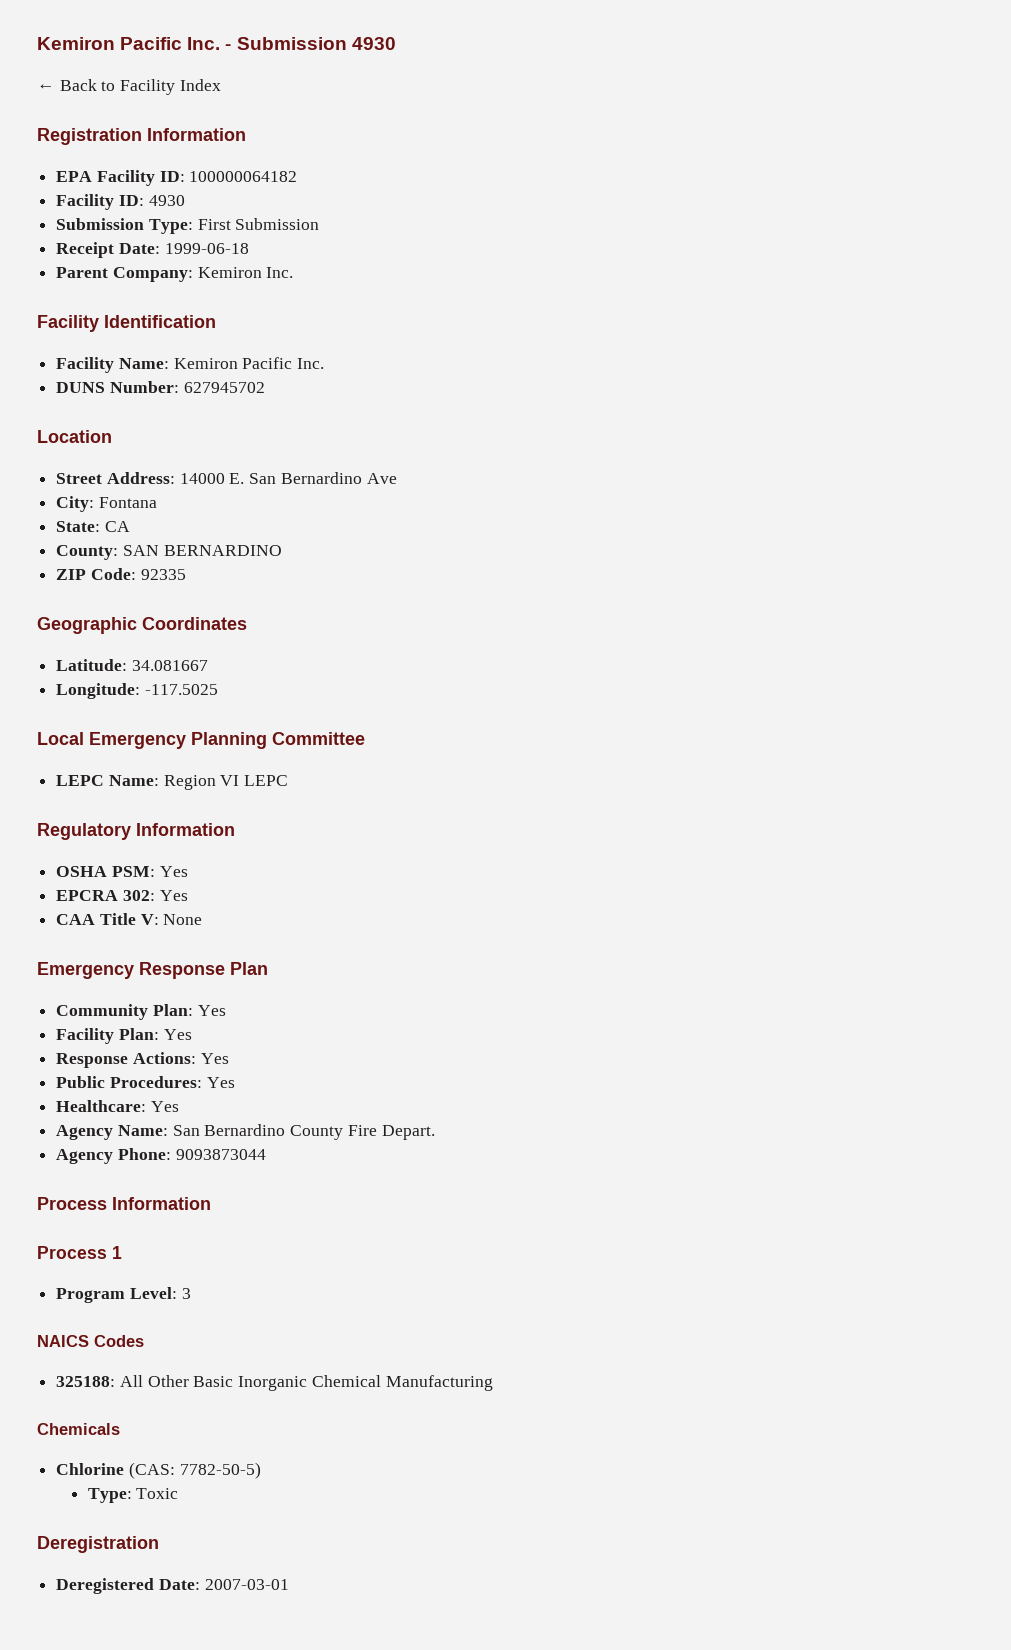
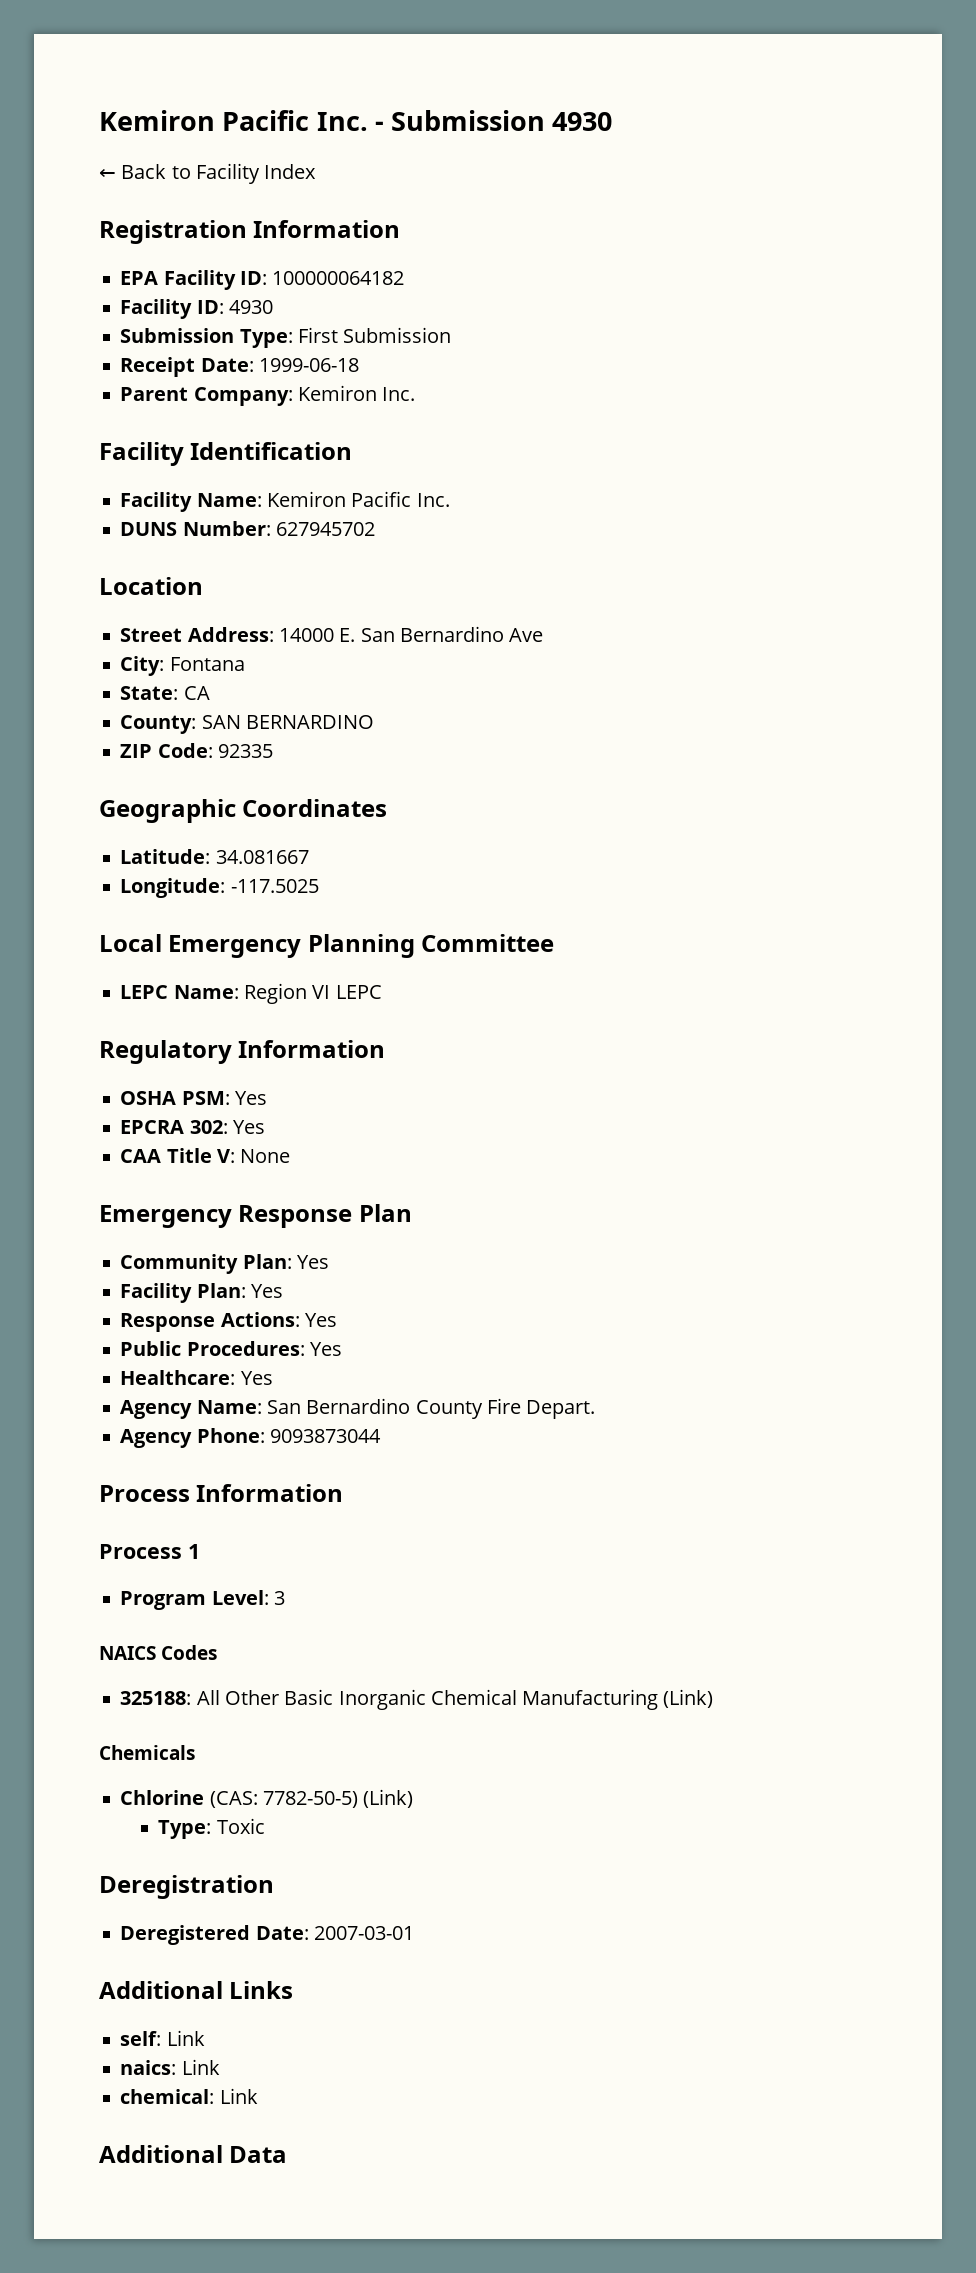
- 325188: All Other Basic Inorganic Chemical Manufacturing
+ 325188: All Other Basic Inorganic Chemical Manufacturing (Link)
- Chlorine (CAS: 7782-50-5)
+ Chlorine (CAS: 7782-50-5) (Link)
+ Additional Links
+ self: Link
+ naics: Link
+ chemical: Link
+ Additional Data

